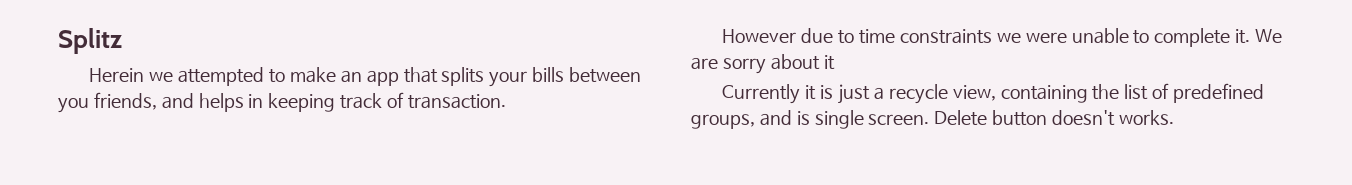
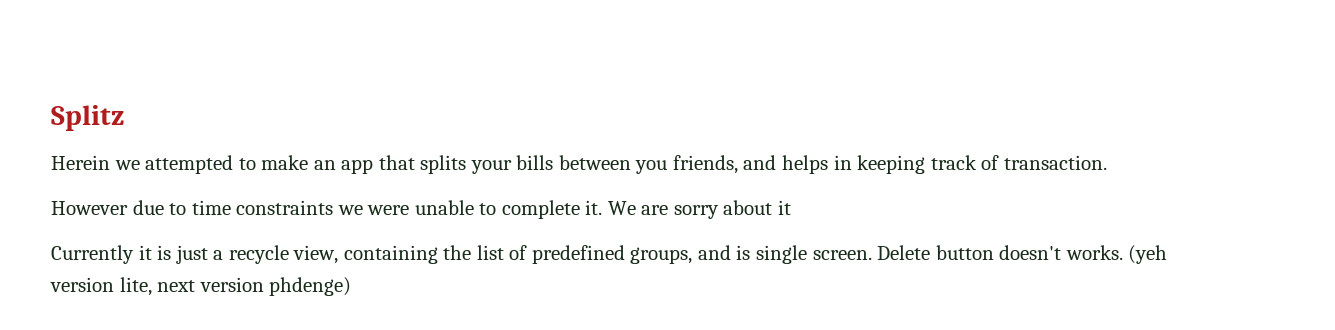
+ (yeh version lite, next version phdenge)

